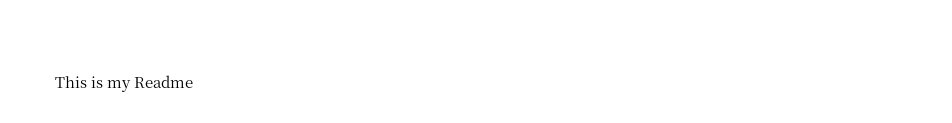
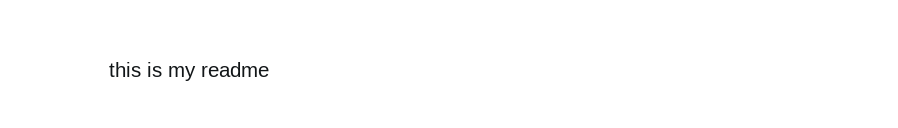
- This is my Readme
+ this is my readme

